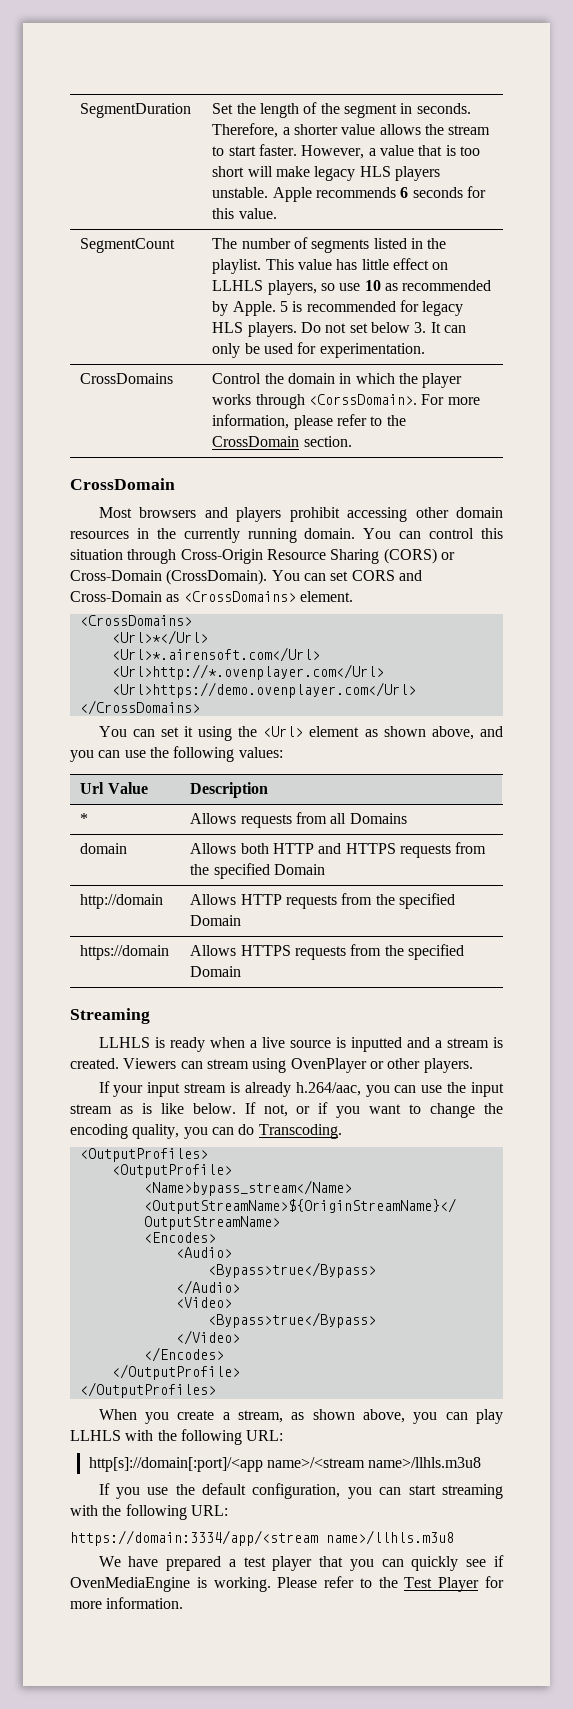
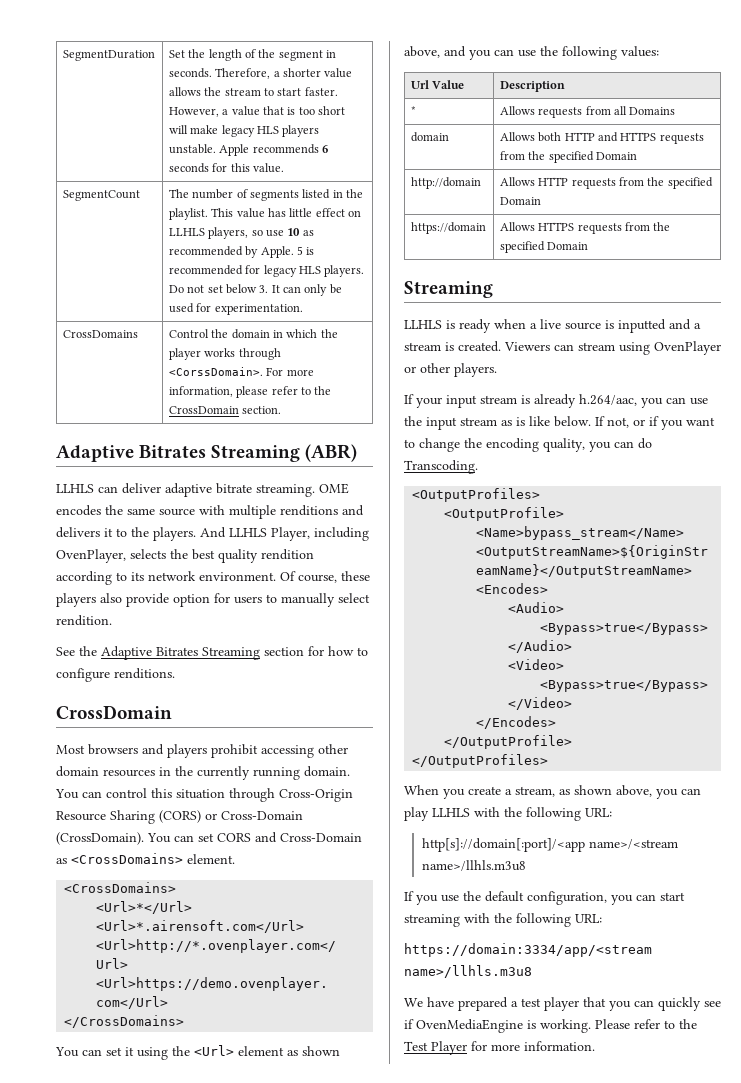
+ Adaptive Bitrates Streaming (ABR)
+ LLHLS can deliver adaptive bitrate streaming. OME encodes the same source with multiple renditions and delivers it to the players. And LLHLS Player, including OvenPlayer, selects the best quality rendition according to its network environment. Of course, these players also provide option for users to manually select rendition.
+ See the Adaptive Bitrates Streaming section for how to configure renditions.

